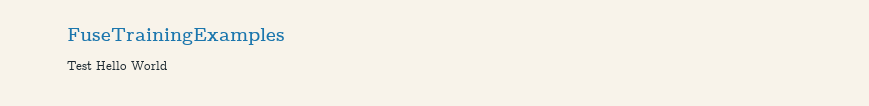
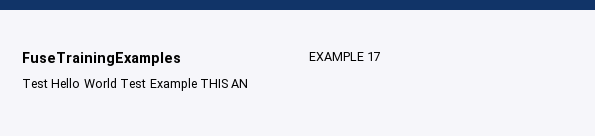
- Test Hello World
+ Test Hello World Test Example THIS AN EXAMPLE 17

